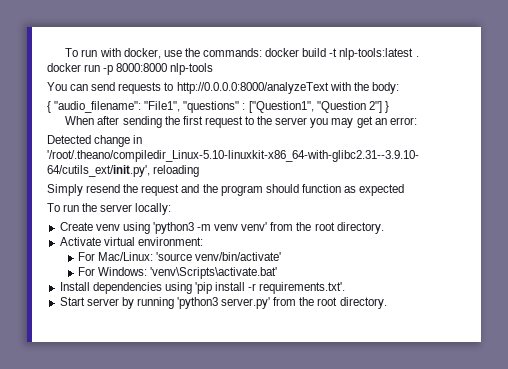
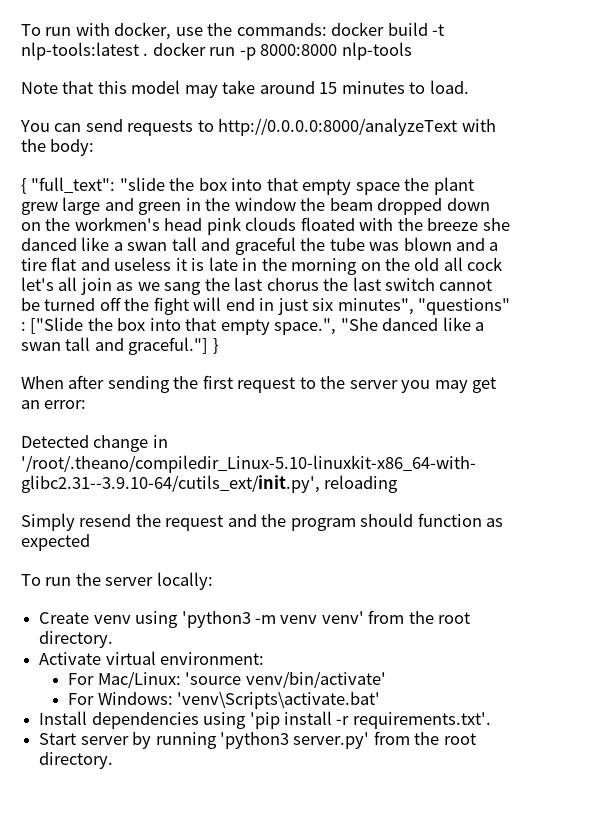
+ Note that this model may take around 15 minutes to load.
- { "audio_filename": "File1", "questions" : ["Question1", "Question 2"] }
+ { "full_text": "slide the box into that empty space the plant grew large and green in the window the beam dropped down on the workmen's head pink clouds floated with the breeze she danced like a swan tall and graceful the tube was blown and a tire flat and useless it is late in the morning on the old all cock let's all join as we sang the last chorus the last switch cannot be turned off the fight will end in just six minutes", "questions" : ["Slide the box into that empty space.", "She danced like a swan tall and graceful."] }

